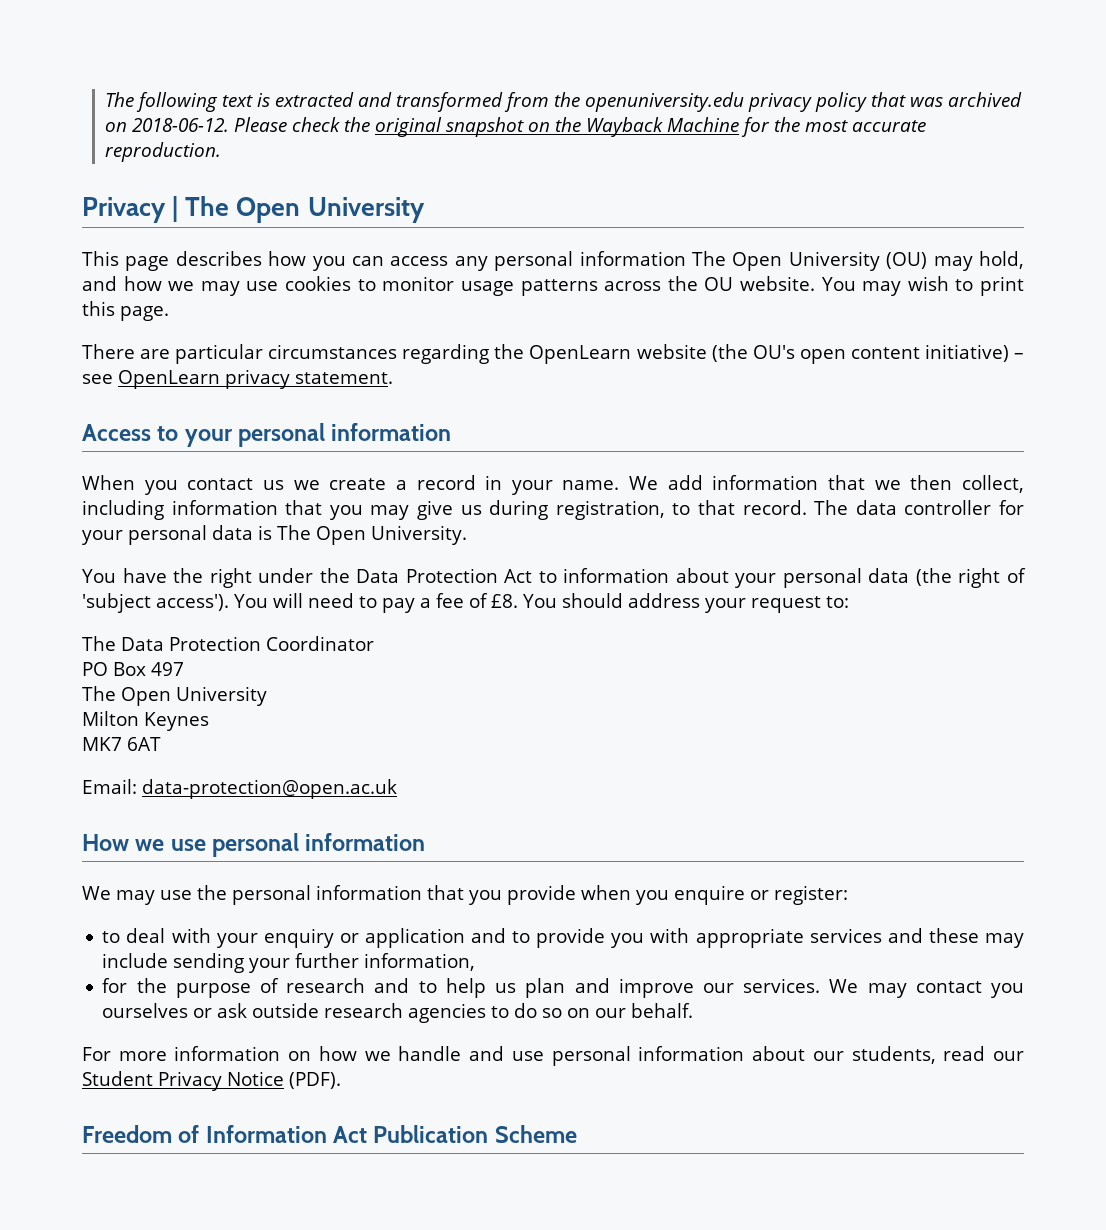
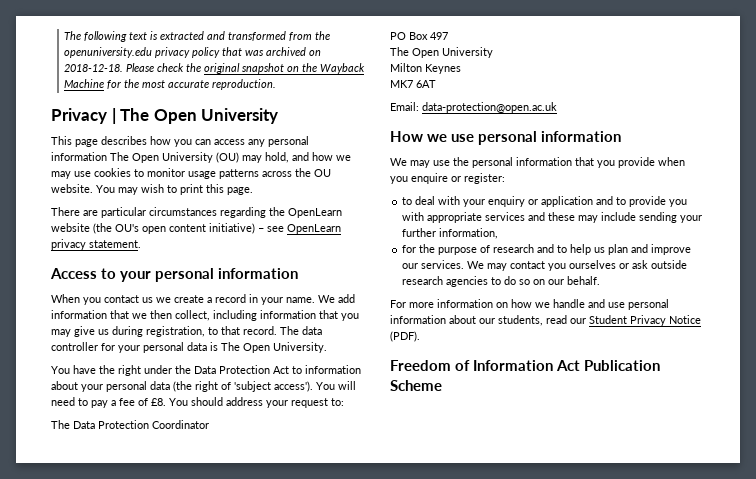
- The following text is extracted and transformed from the openuniversity.edu privacy policy that was archived on 2018-06-12.
+ The following text is extracted and transformed from the openuniversity.edu privacy policy that was archived on 2018-12-18.

